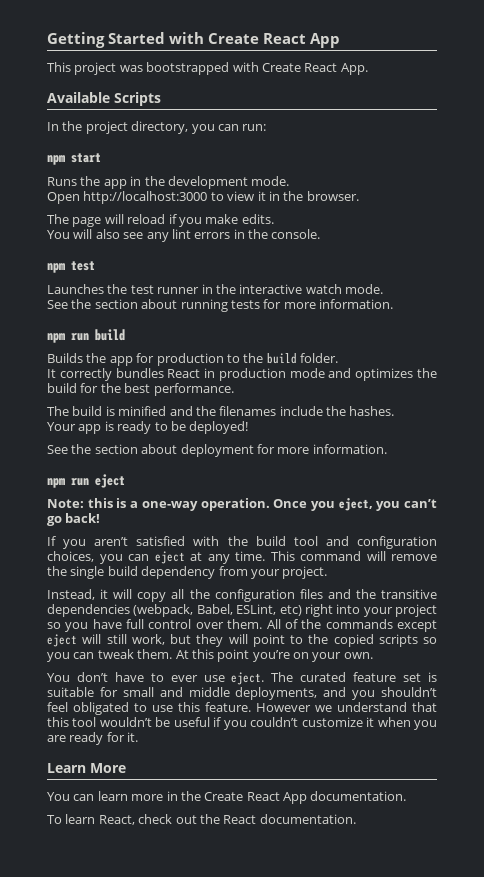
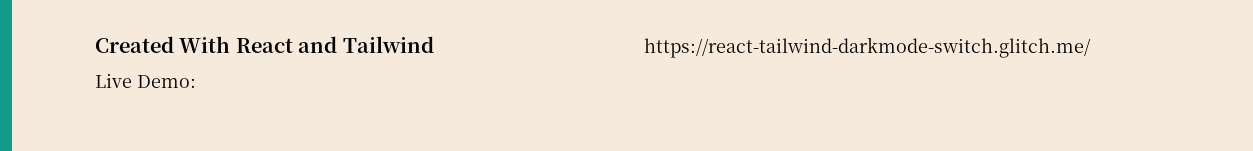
- Getting Started with Create React App
- This project was bootstrapped with Create React App.
- Available Scripts
- In the project directory, you can run:
- npm start
- Runs the app in the development mode.
- Open http://localhost:3000 to view it in the browser.
- The page will reload if you make edits.
- You will also see any lint errors in the console.
- npm test
- Launches the test runner in the interactive watch mode.
- See the section about running tests for more information.
- npm run build
- Builds the app for production to the build folder.
- It correctly bundles React in production mode and optimizes the build for the best performance.
- The build is minified and the filenames include the hashes.
- Your app is ready to be deployed!
- See the section about deployment for more information.
- npm run eject
- Note: this is a one-way operation. Once you eject, you can’t go back!
- If you aren’t satisfied with the build tool and configuration choices, you can eject at any time. This command will remove the single build dependency from your project.
- Instead, it will copy all the configuration files and the transitive dependencies (webpack, Babel, ESLint, etc) right into your project so you have full control over them. All of the commands except eject will still work, but they will point to the copied scripts so you can tweak them. At this point you’re on your own.
- You don’t have to ever use eject. The curated feature set is suitable for small and middle deployments, and you shouldn’t feel obligated to use this feature. However we understand that this tool wouldn’t be useful if you couldn’t customize it when you are ready for it.
- Learn More
- You can learn more in the Create React App documentation.
- To learn React, check out the React documentation.
+ Created With React and Tailwind
+ Live Demo: https://react-tailwind-darkmode-switch.glitch.me/

